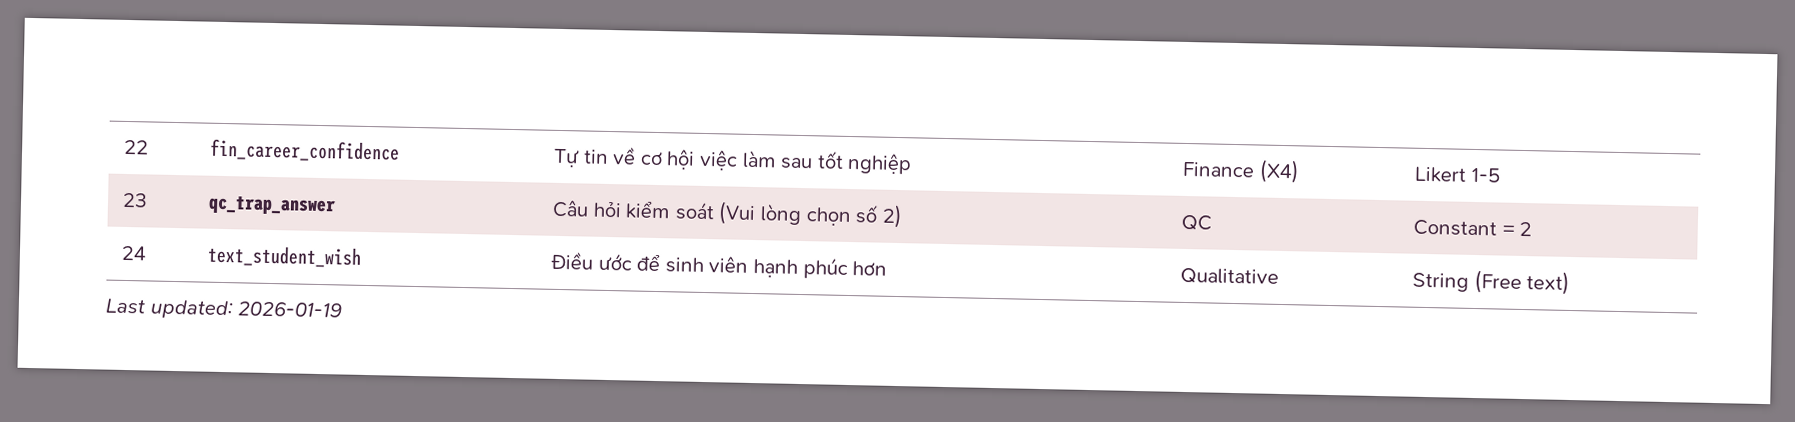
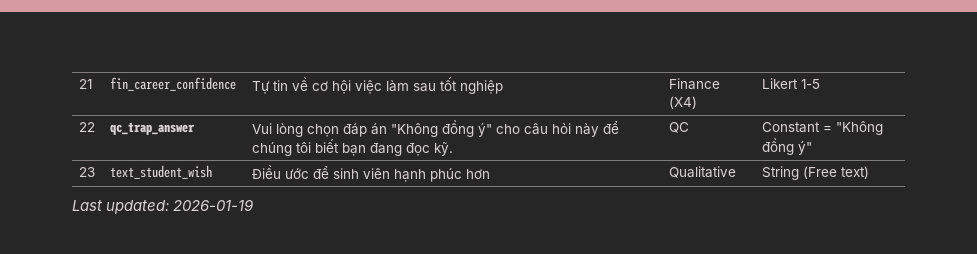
- 22 | fin_career_confidence | Tự tin về cơ hội việc làm sau tốt nghiệp | Finance (X4) | Likert 1-5
+ 21 | fin_career_confidence | Tự tin về cơ hội việc làm sau tốt nghiệp | Finance (X4) | Likert 1-5
- 23 | qc_trap_answer | Câu hỏi kiểm soát (Vui lòng chọn số 2) | QC | Constant = 2
- 24 | text_student_wish | Điều ước để sinh viên hạnh phúc hơn | Qualitative | String (Free text)
+ 22 | qc_trap_answer | Vui lòng chọn đáp án "Không đồng ý" cho câu hỏi này để chúng tôi biết bạn đang đọc kỹ. | QC | Constant = "Không đồng ý"
+ 23 | text_student_wish | Điều ước để sinh viên hạnh phúc hơn | Qualitative | String (Free text)

